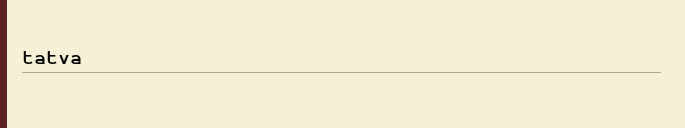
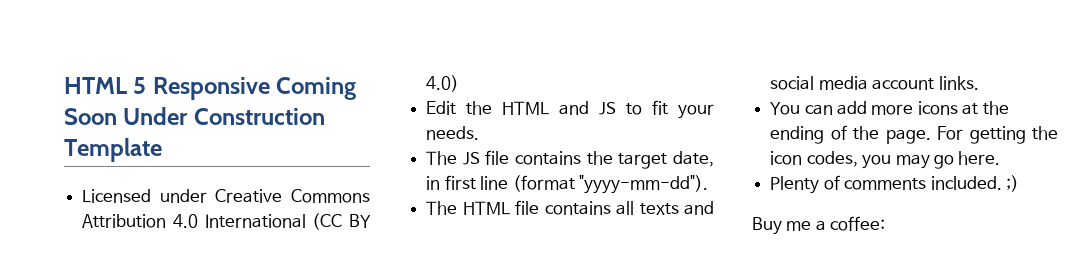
- tatva
+ HTML 5 Responsive Coming Soon Under Construction Template
+ Licensed under Creative Commons Attribution 4.0 International (CC BY 4.0)
+ Edit the HTML and JS to fit your needs.
+ The JS file contains the target date, in first line (format "yyyy-mm-dd").
+ The HTML file contains all texts and social media account links.
+ You can add more icons at the ending of the page. For getting the icon codes, you may go here.
+ Plenty of comments included. ;)
+ Buy me a coffee:

